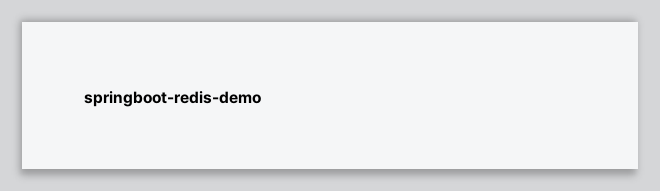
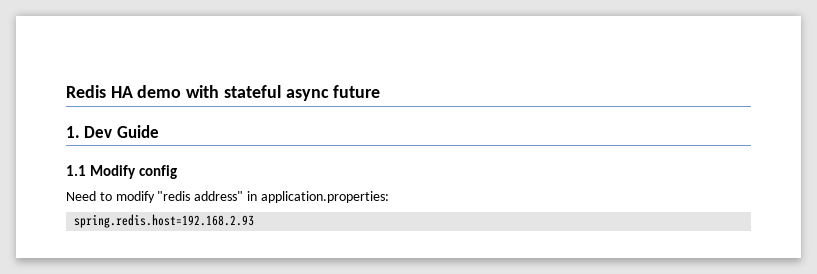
- springboot-redis-demo
+ Redis HA demo with stateful async future
+ 1. Dev Guide
+ 1.1 Modify config
+ Need to modify "redis address" in application.properties:
+ spring.redis.host=192.168.2.93

